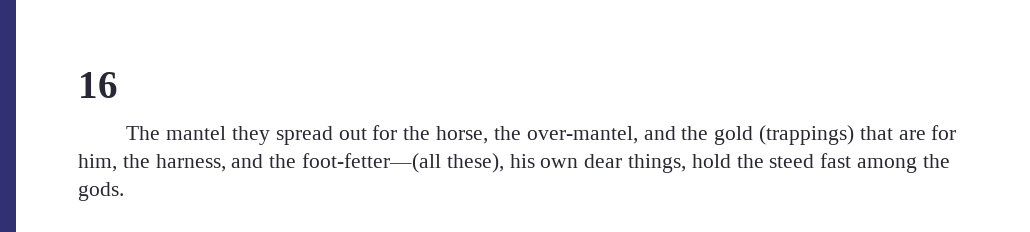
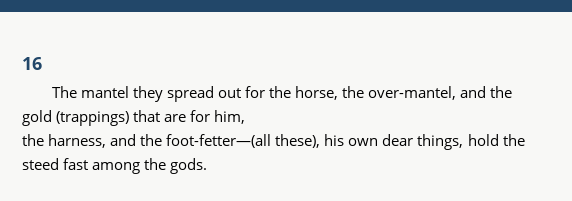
- The mantel they spread out for the horse, the over-mantel, and the gold (trappings) that are for him, the harness, and the foot-fetter—(all these), his own dear things, hold the steed fast among the gods.
+ The mantel they spread out for the horse, the over-mantel, and the gold (trappings) that are for him,
+ the harness, and the foot-fetter—(all these), his own dear things, hold the steed fast among the gods.

